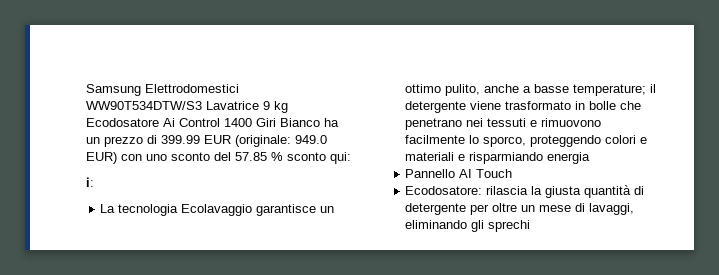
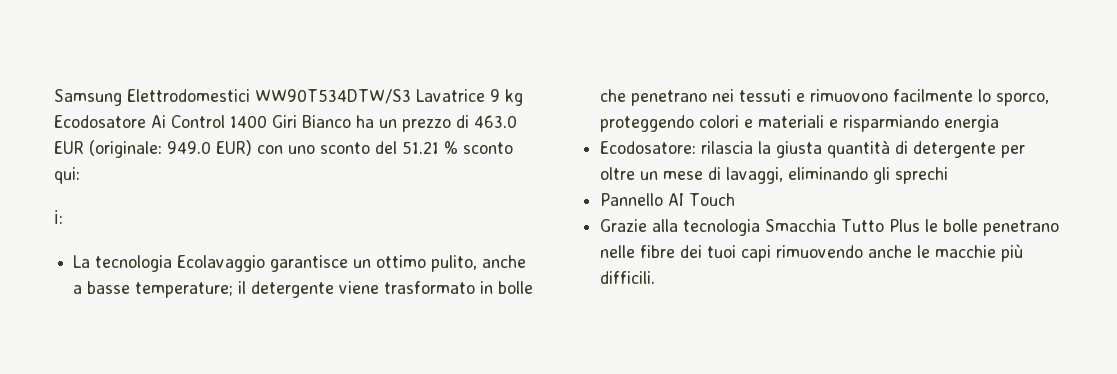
- Samsung Elettrodomestici WW90T534DTW/S3 Lavatrice 9 kg Ecodosatore Ai Control 1400 Giri Bianco ha un prezzo di 399.99 EUR (originale: 949.0 EUR) con uno sconto del 57.85 % sconto qui:
+ Samsung Elettrodomestici WW90T534DTW/S3 Lavatrice 9 kg Ecodosatore Ai Control 1400 Giri Bianco ha un prezzo di 463.0 EUR (originale: 949.0 EUR) con uno sconto del 51.21 % sconto qui:
- Pannello AI Touch
+ Pannello AI Touch
+ Grazie alla tecnologia Smacchia Tutto Plus le bolle penetrano nelle fibre dei tuoi capi rimuovendo anche le macchie più difficili.

